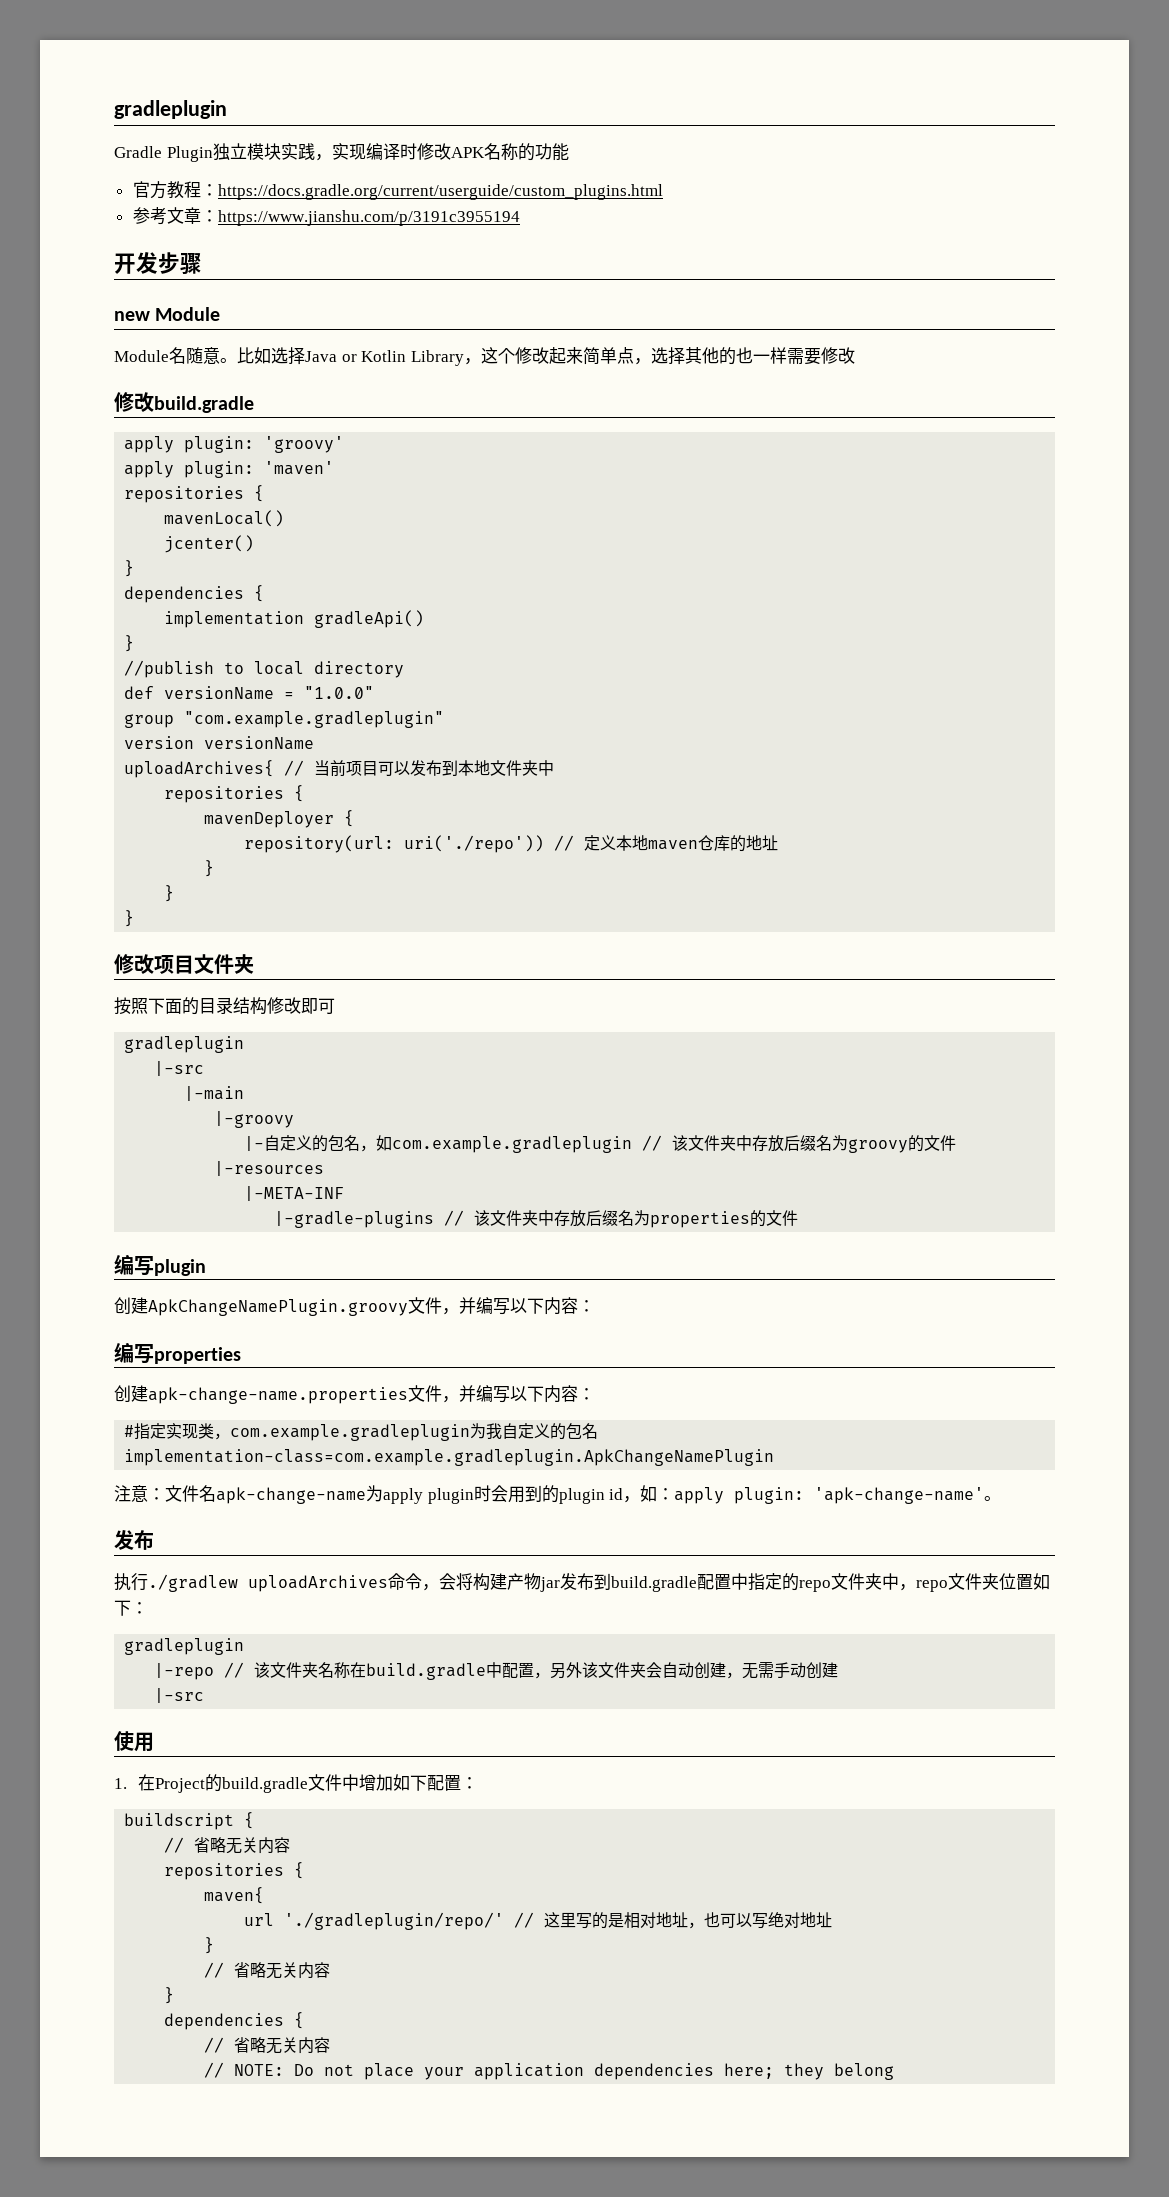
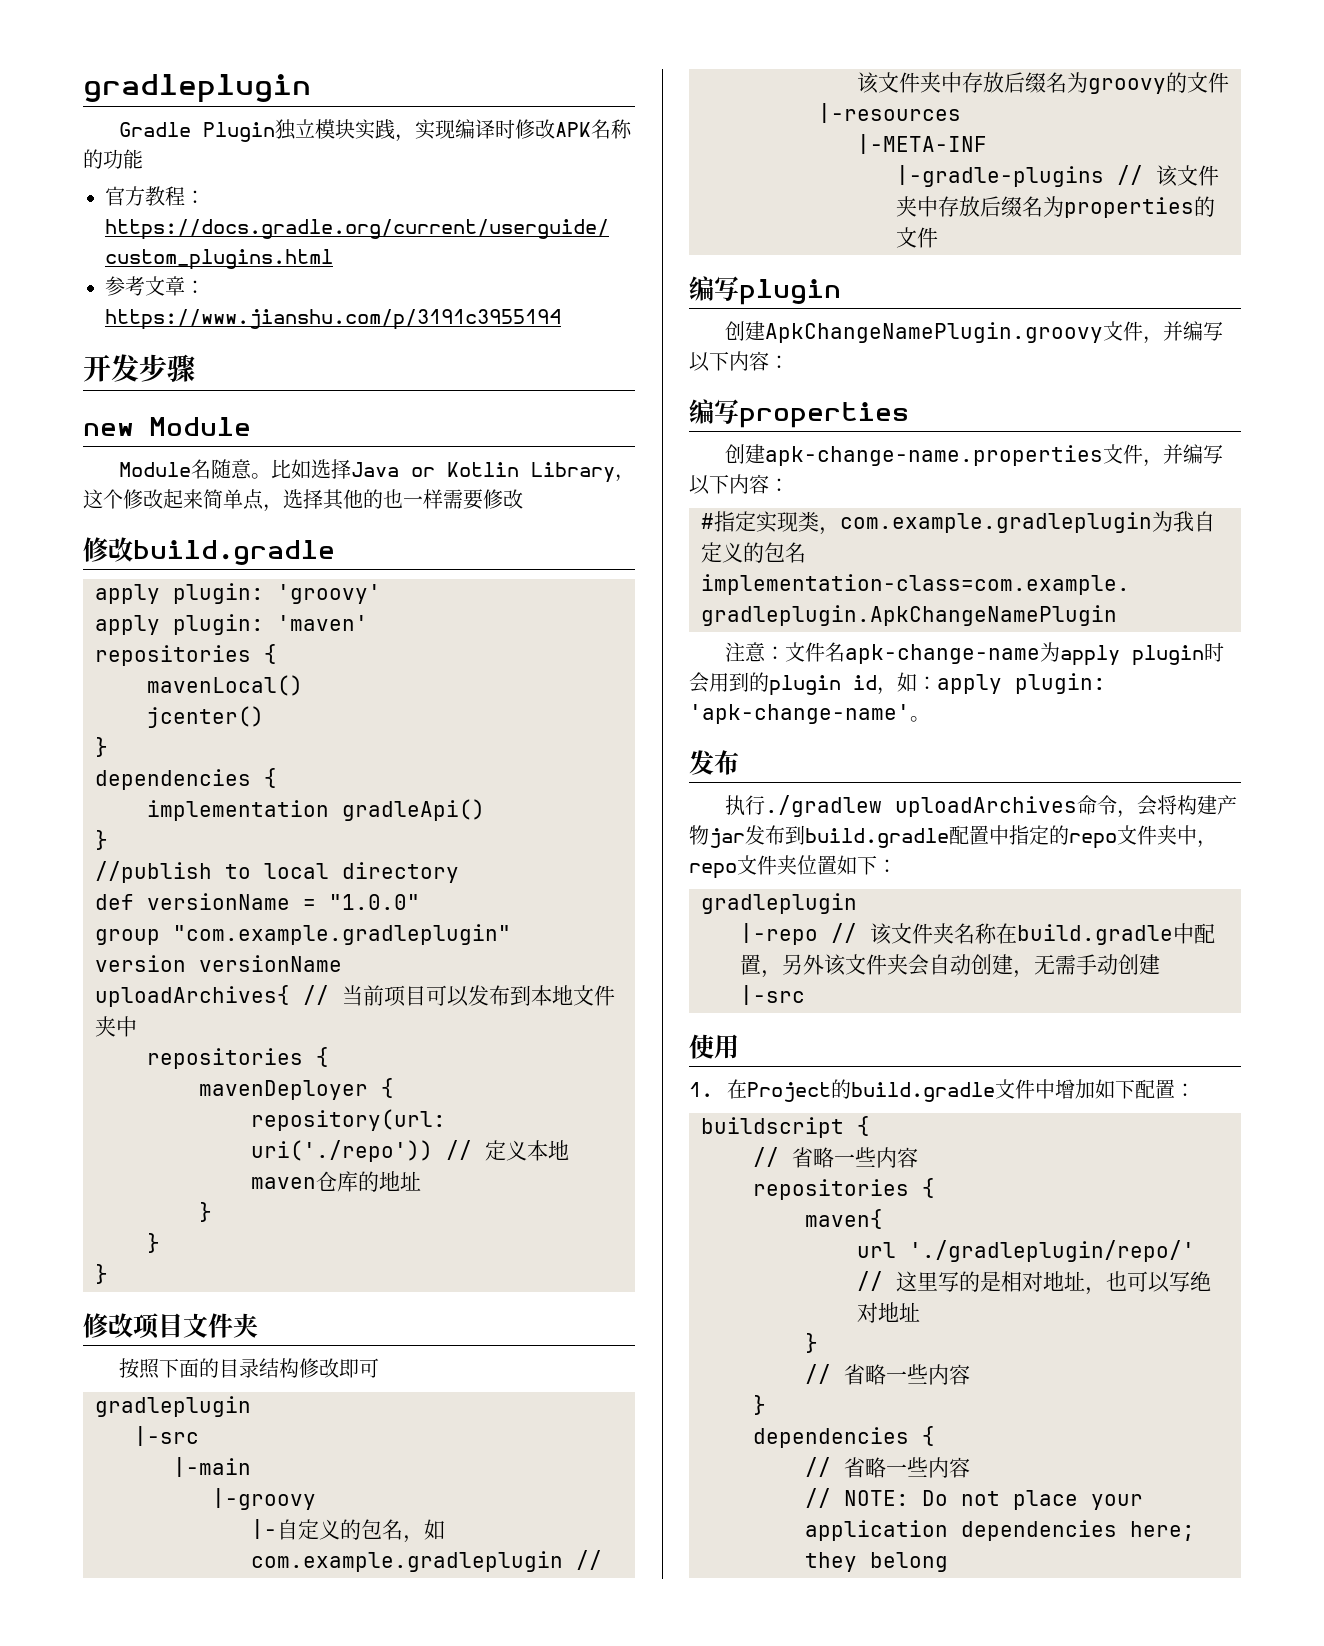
  buildscript {
- // 省略无关内容
+ // 省略一些内容
  url './gradleplugin/repo/' // 这里写的是相对地址，也可以写绝对地址
  }
- // 省略无关内容
+ // 省略一些内容
  }
  dependencies {
- // 省略无关内容
+ // 省略一些内容

